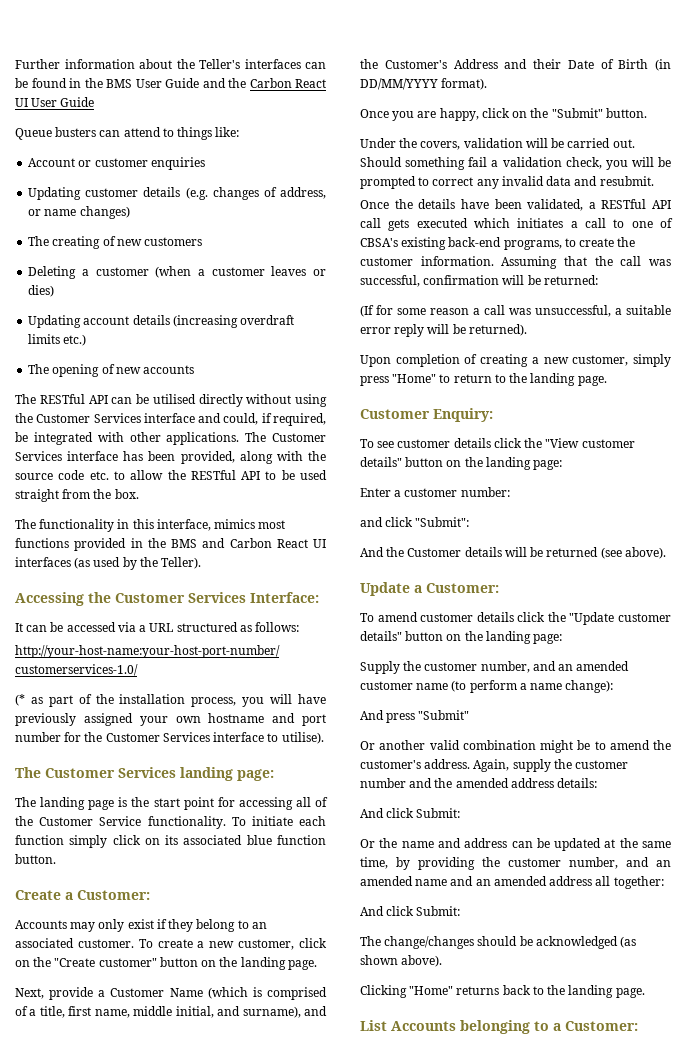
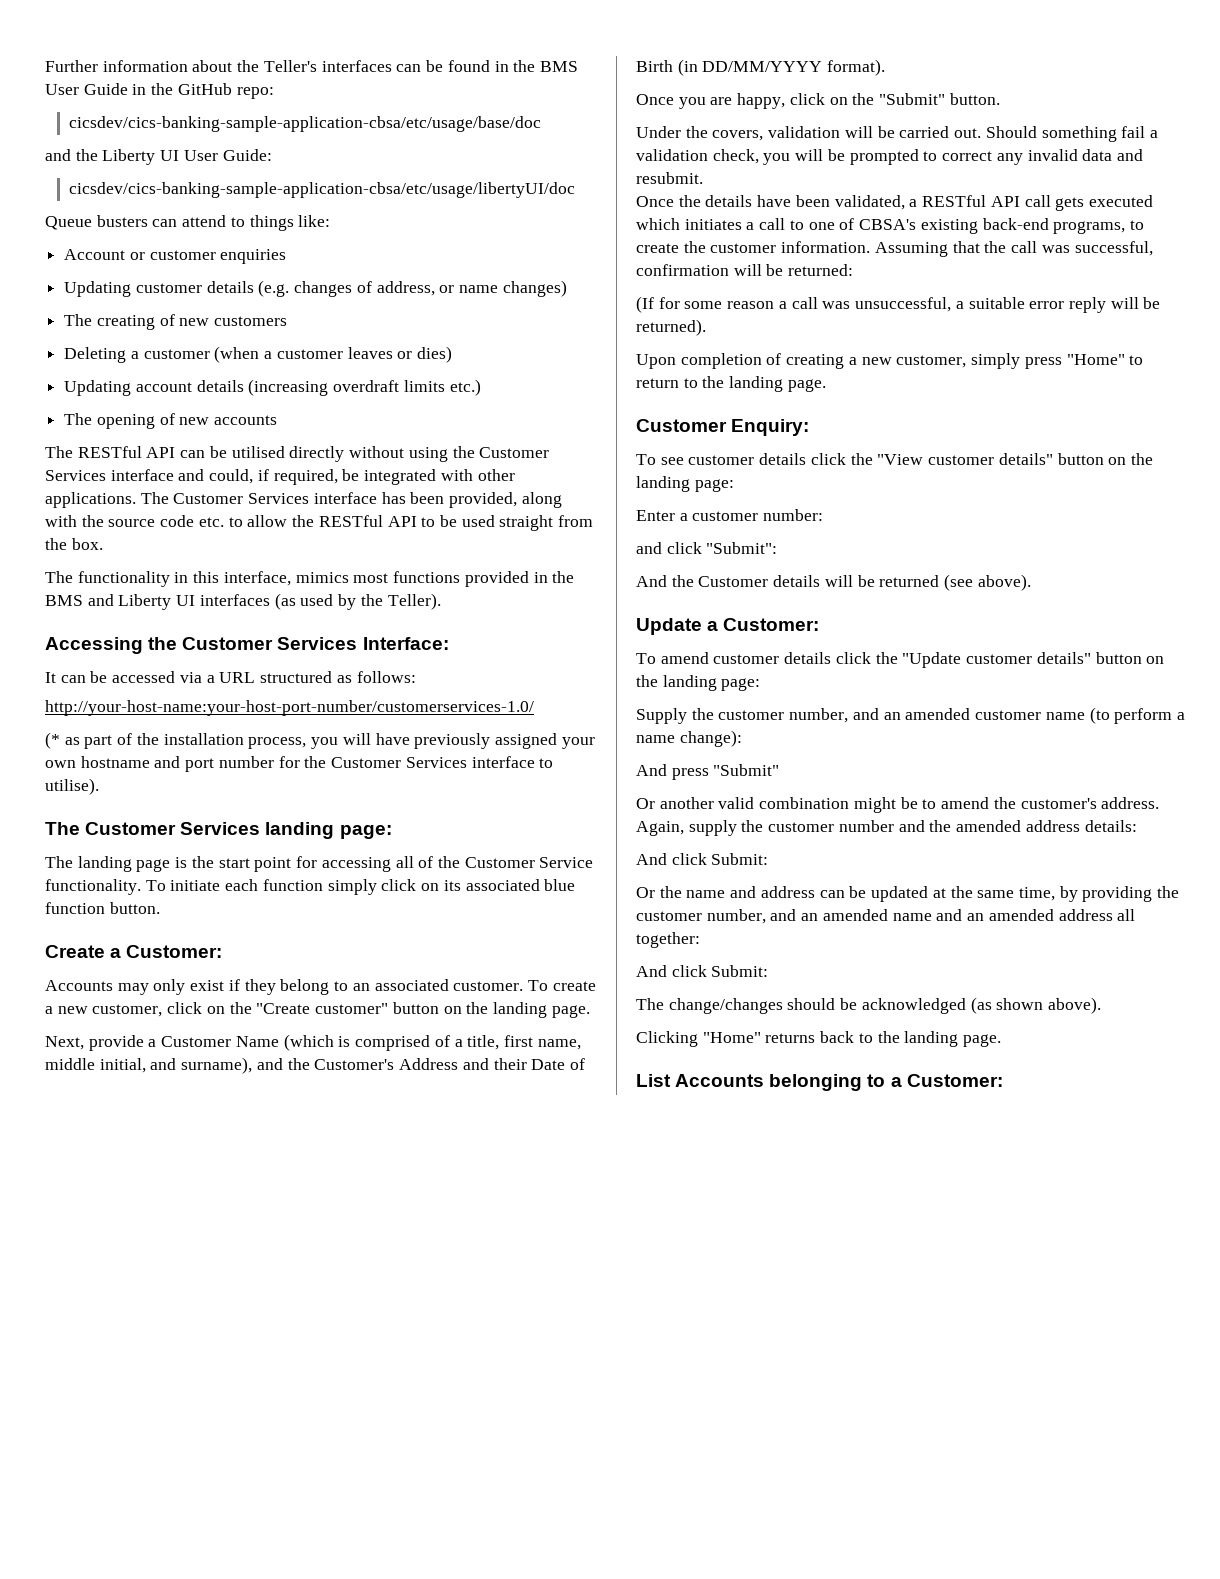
- Further information about the Teller's interfaces can be found in the BMS User Guide and the Carbon React UI User Guide
+ Further information about the Teller's interfaces can be found in the BMS User Guide in the GitHub repo:
+ cicsdev/cics-banking-sample-application-cbsa/etc/usage/base/doc
+ and the Liberty UI User Guide:
+ cicsdev/cics-banking-sample-application-cbsa/etc/usage/libertyUI/doc
- The functionality in this interface, mimics most functions provided in the BMS and Carbon React UI interfaces (as used by the Teller).
+ The functionality in this interface, mimics most functions provided in the BMS and Liberty UI interfaces (as used by the Teller).

